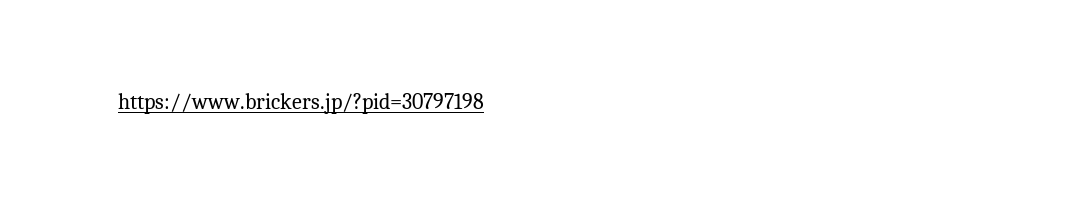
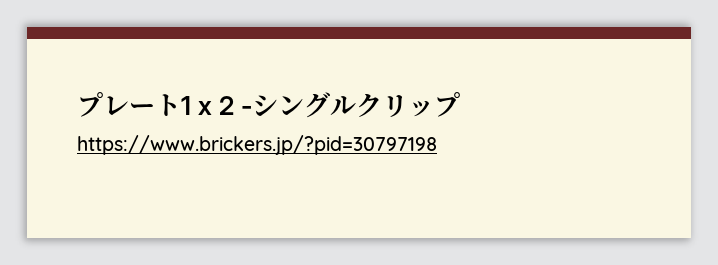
+ プレート1 x 2 -シングルクリップ

